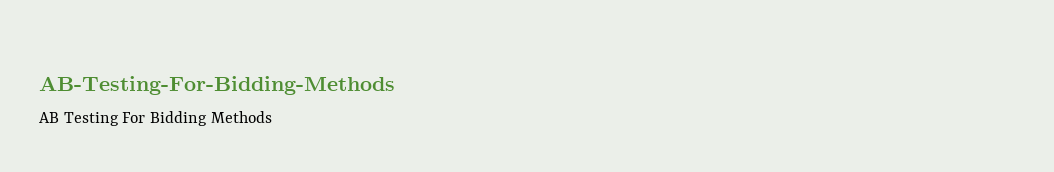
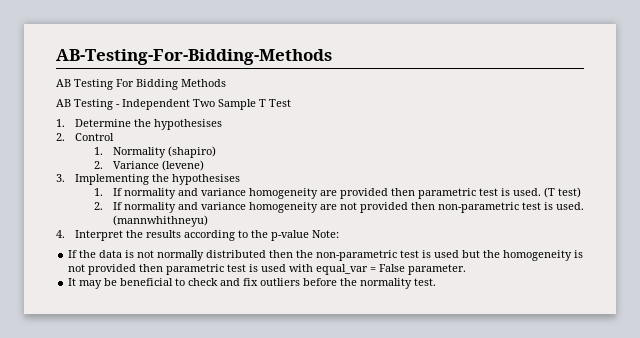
+ AB Testing - Independent Two Sample T Test
+ 1. Determine the hypothesises
+ 2. Control
+ 1. Normality (shapiro)
+ 2. Variance (levene)
+ 3. Implementing the hypothesises
+ 1. If normality and variance homogeneity are provided then parametric test is used. (T test)
+ 2. If normality and variance homogeneity are not provided then non-parametric test is used. (mannwhithneyu)
+ 4. Interpret the results according to the p-value Note:
+ If the data is not normally distributed then the non-parametric test is used but the homogeneity is not provided then parametric test is used with equal_var = False parameter.
+ It may be beneficial to check and fix outliers before the normality test.

